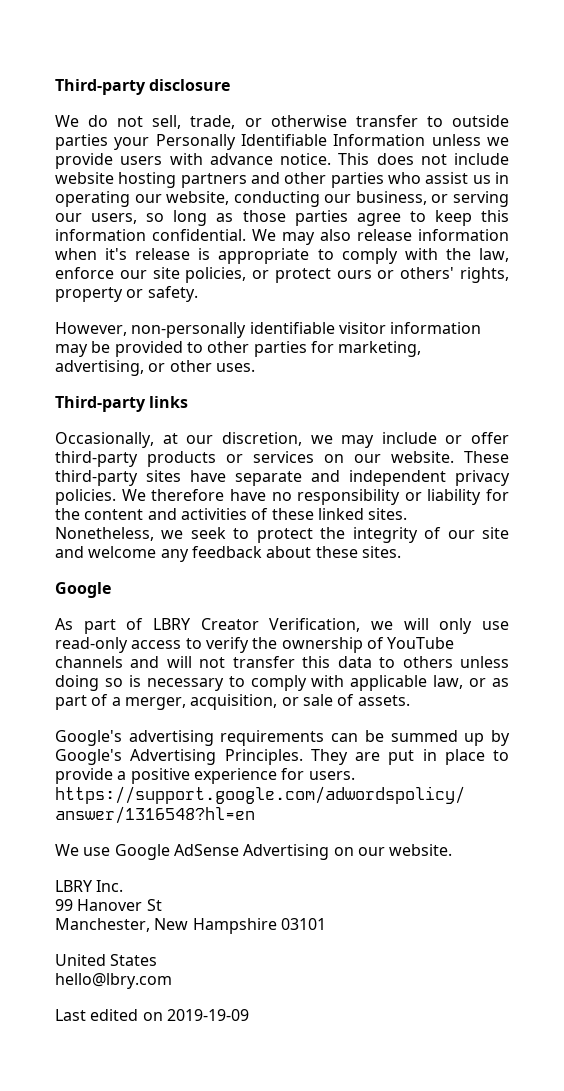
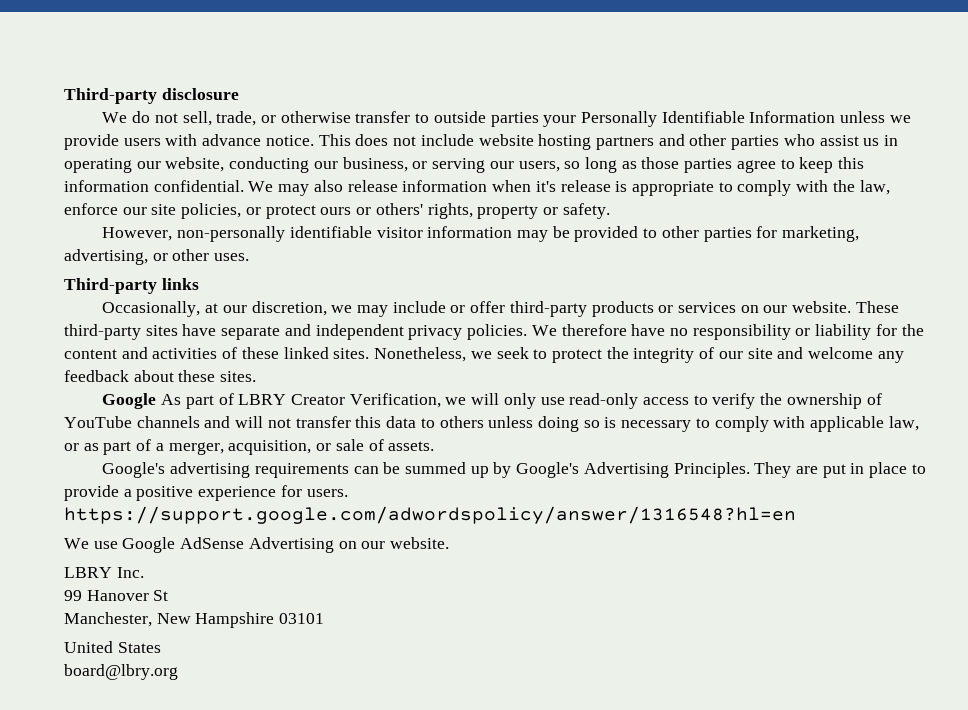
  Nonetheless, we seek to protect the integrity of our site and welcome any feedback about these sites.
- Google
- As part of LBRY Creator Verification, we will only use read-only access to verify the ownership of YouTube channels and will not transfer this data to others unless doing so is necessary to comply with applicable law, or as part of a merger, acquisition, or sale of assets.
+ Google As part of LBRY Creator Verification, we will only use read-only access to verify the ownership of YouTube channels and will not transfer this data to others unless doing so is necessary to comply with applicable law, or as part of a merger, acquisition, or sale of assets.
- hello@lbry.com
- Last edited on 2019-19-09
+ board@lbry.org

